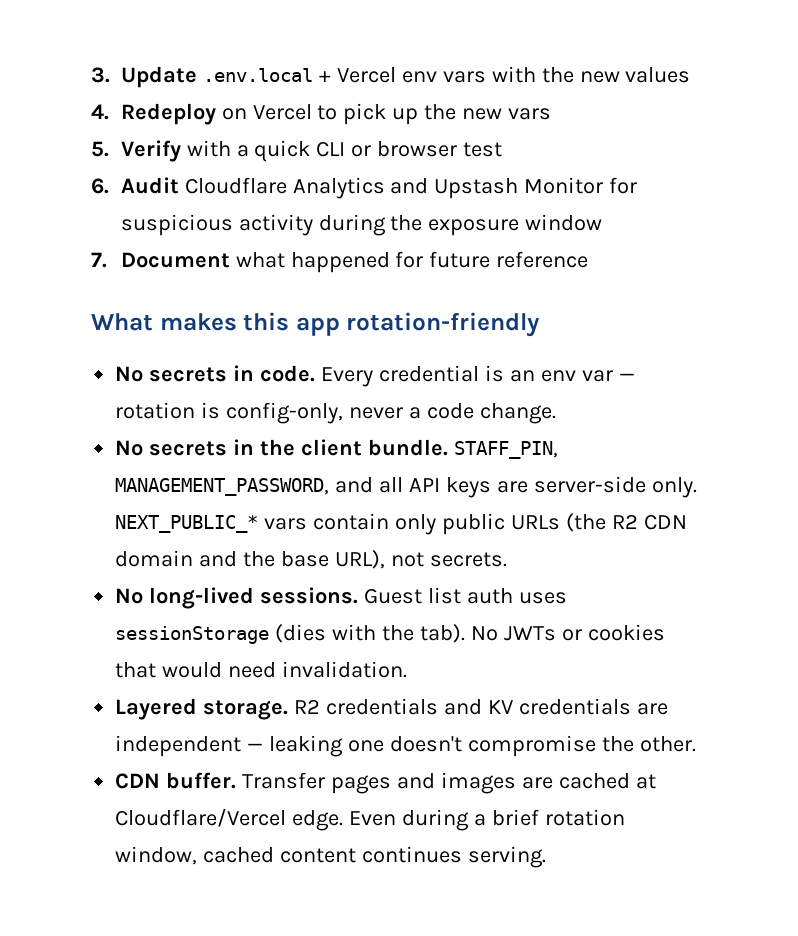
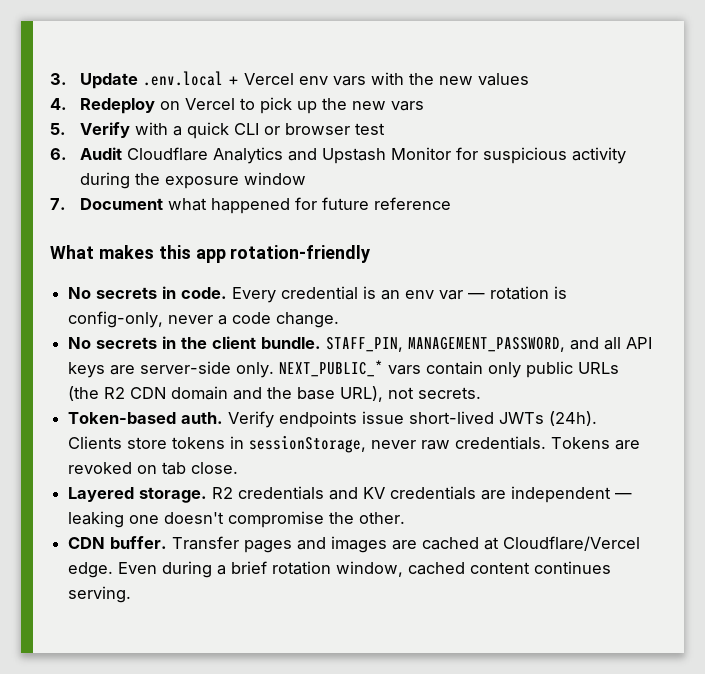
- No long-lived sessions. Guest list auth uses sessionStorage (dies with the tab). No JWTs or cookies that would need invalidation.
+ Token-based auth. Verify endpoints issue short-lived JWTs (24h). Clients store tokens in sessionStorage, never raw credentials. Tokens are revoked on tab close.

